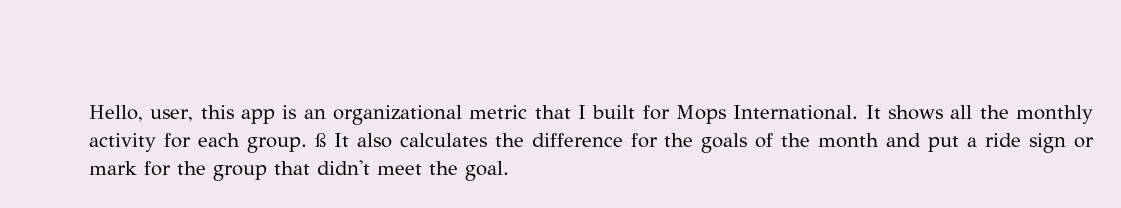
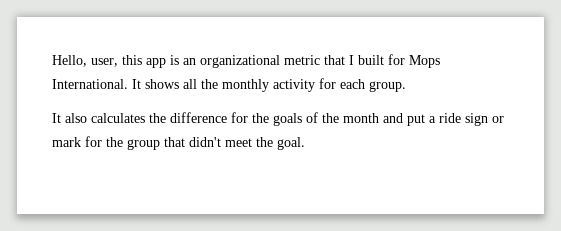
- It shows all the monthly activity for each group. ß It also calculates the difference for the goals of the month and put a ride sign or mark for the group that didn't meet the goal.
+ It shows all the monthly activity for each group.
+ It also calculates the difference for the goals of the month and put a ride sign or mark for the group that didn't meet the goal.

